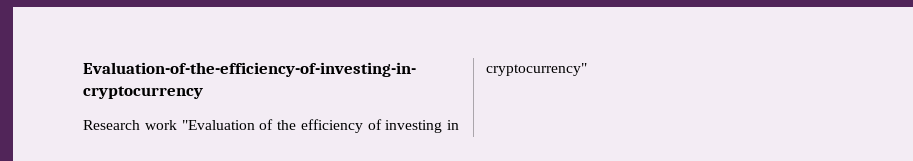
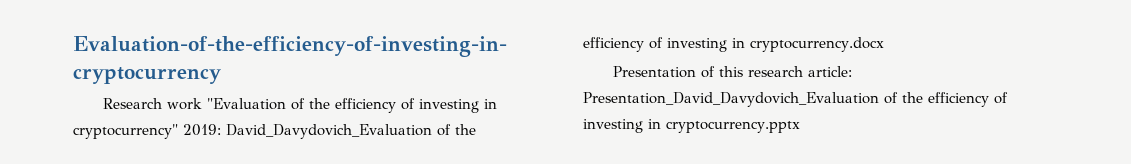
- Research work "Evaluation of the efficiency of investing in cryptocurrency"
+ Research work "Evaluation of the efficiency of investing in cryptocurrency" 2019: David_Davydovich_Evaluation of the efficiency of investing in cryptocurrency.docx
+ Presentation of this research article: Presentation_David_Davydovich_Evaluation of the efficiency of investing in cryptocurrency.pptx

